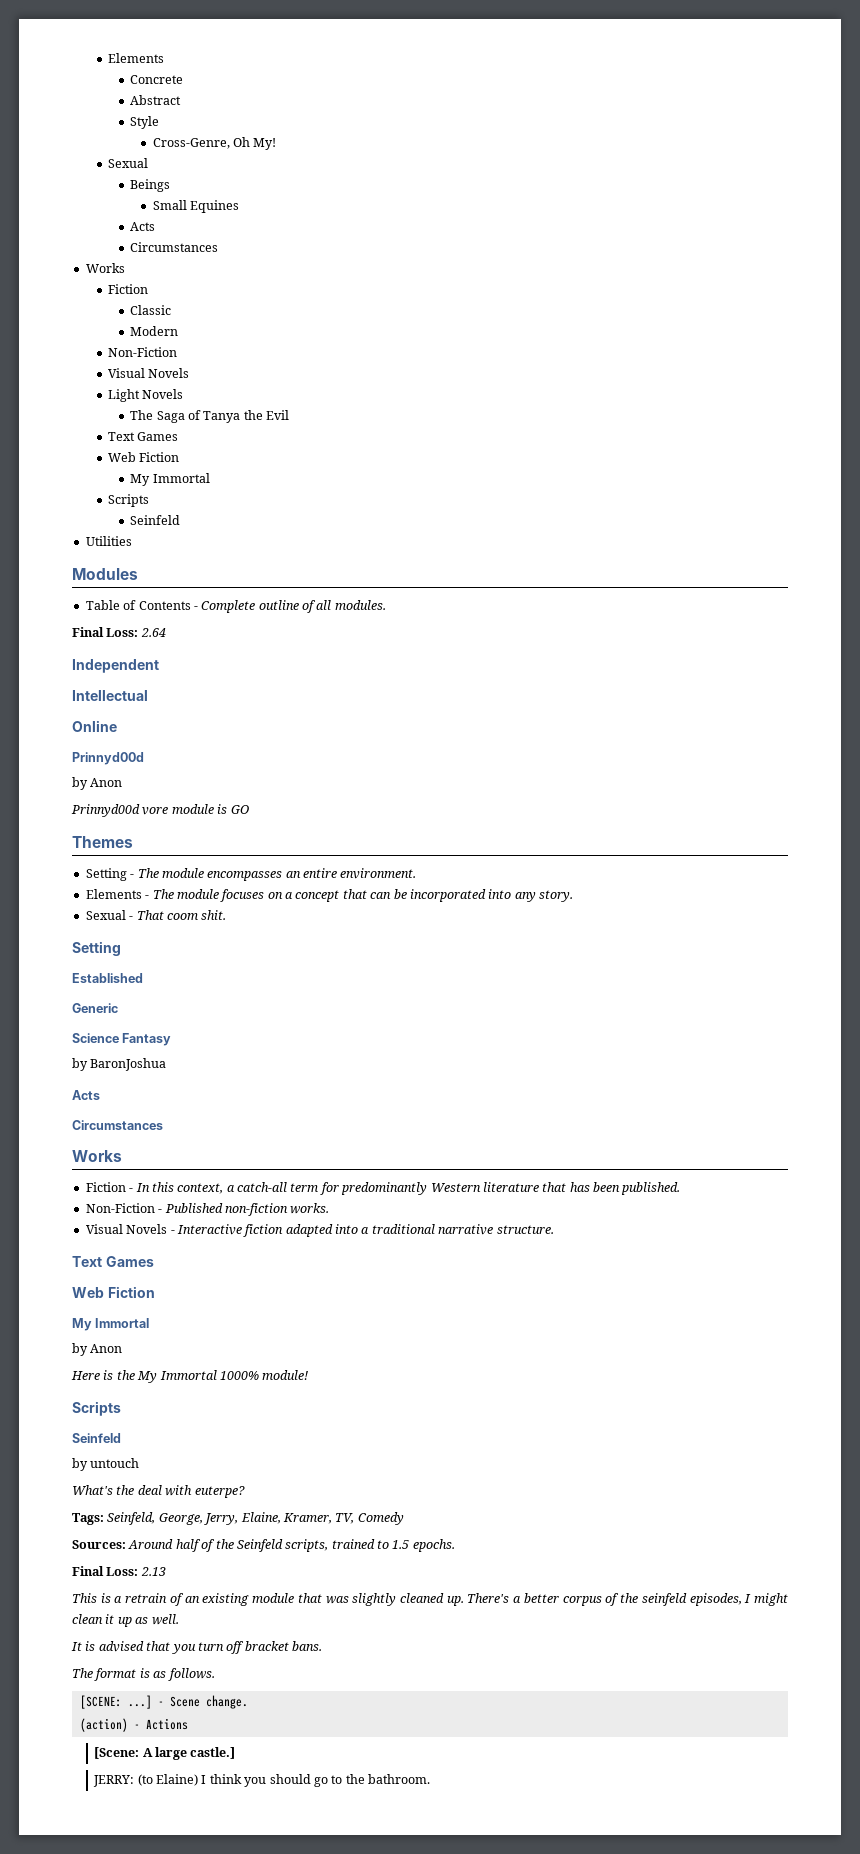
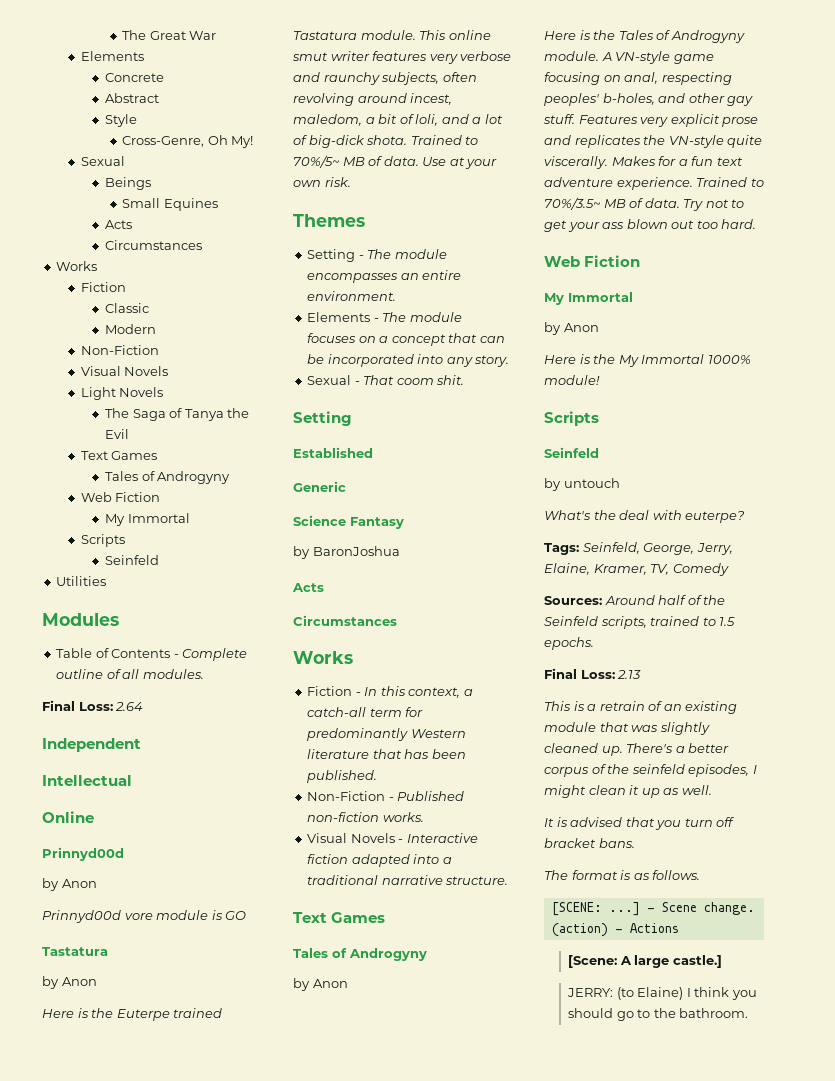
+ The Great War
  The Saga of Tanya the Evil
  Text Games
+ Tales of Androgyny
  Prinnyd00d vore module is GO
+ Tastatura
+ by Anon
+ Here is the Euterpe trained Tastatura module. This online smut writer features very verbose and raunchy subjects, often revolving around incest, maledom, a bit of loli, and a lot of big-dick shota. Trained to 70%/5~ MB of data. Use at your own risk.
  Visual Novels - Interactive fiction adapted into a traditional narrative structure.
  Text Games
+ Tales of Androgyny
+ by Anon
+ Here is the Tales of Androgyny module. A VN-style game focusing on anal, respecting peoples' b-holes, and other gay stuff. Features very explicit prose and replicates the VN-style quite viscerally. Makes for a fun text adventure experience. Trained to 70%/3.5~ MB of data. Try not to get your ass blown out too hard.

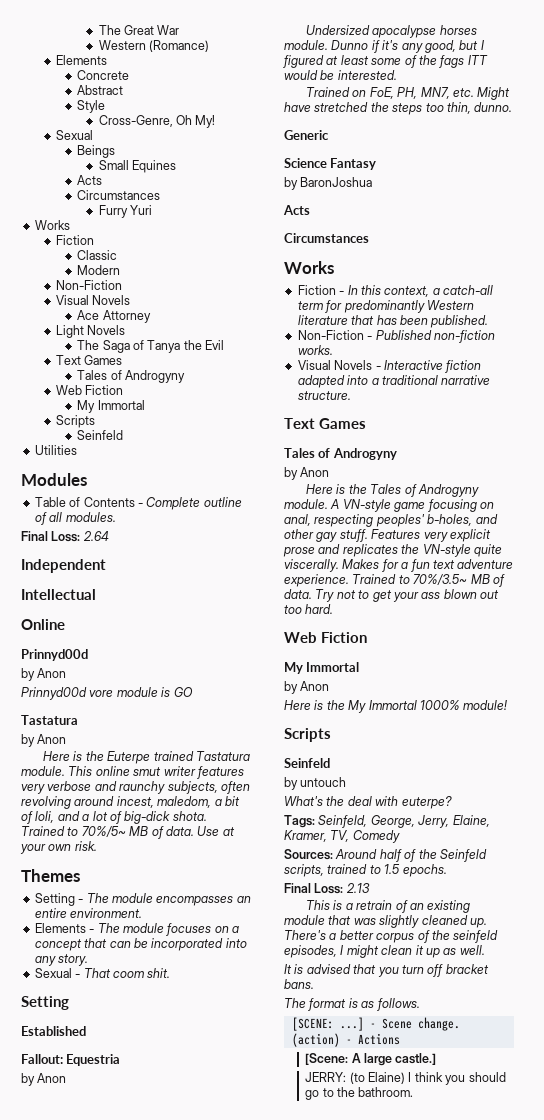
+ Western (Romance)
+ Furry Yuri
+ Ace Attorney
+ Fallout: Equestria
+ by Anon
+ Undersized apocalypse horses module. Dunno if it's any good, but I figured at least some of the fags ITT would be interested.
+ Trained on FoE, PH, MN7, etc. Might have stretched the steps too thin, dunno.

